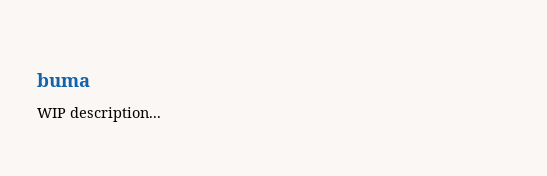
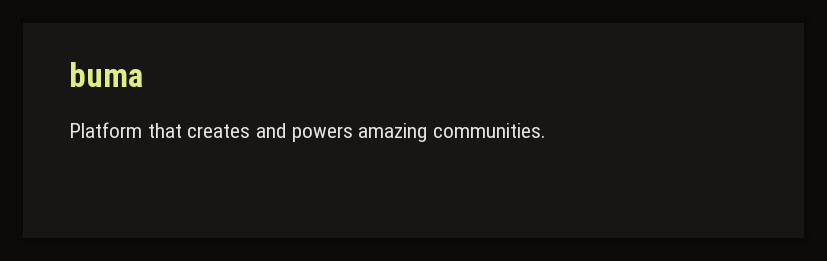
- WIP description...
+ Platform that creates and powers amazing communities.

